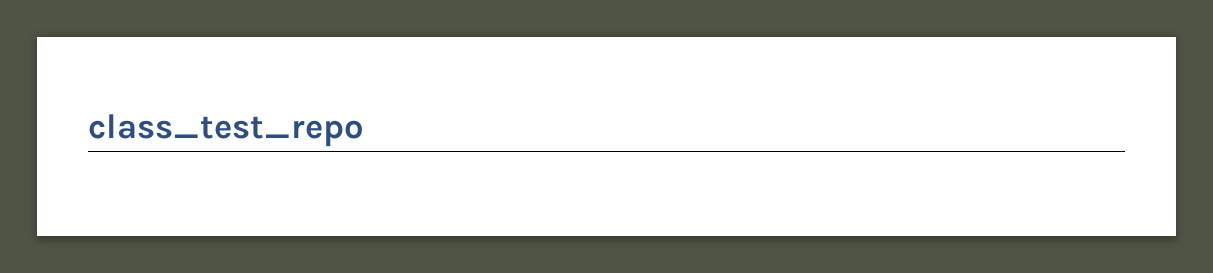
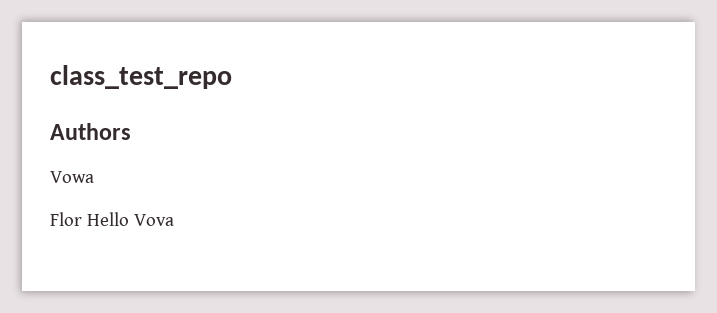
+ Authors
+ Vowa
+ Flor Hello Vova

